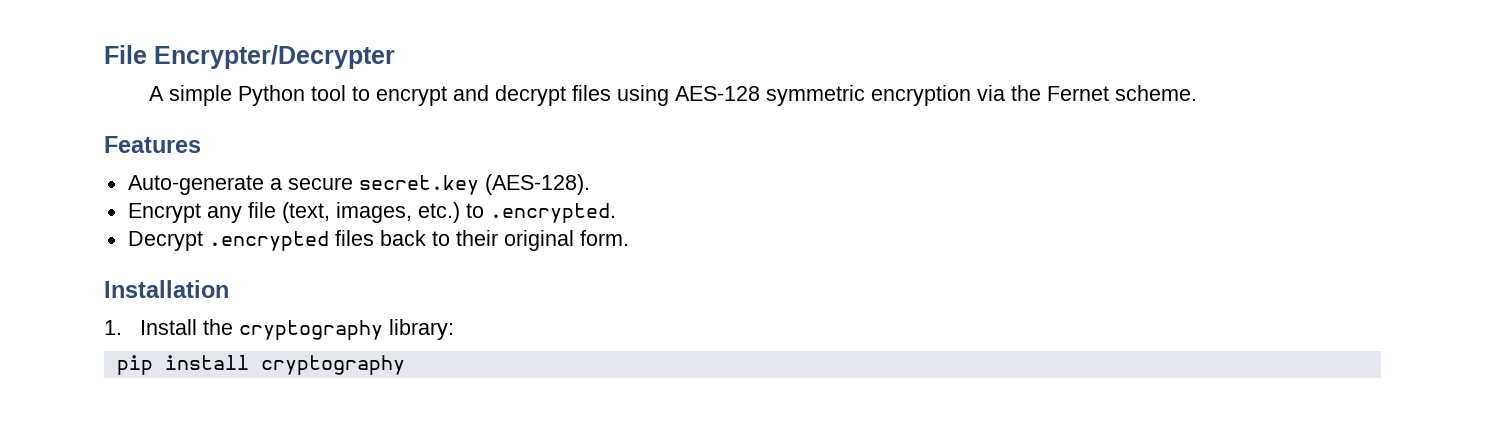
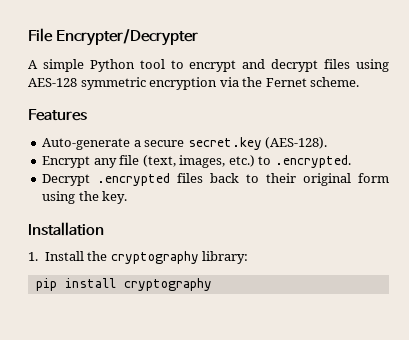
- Decrypt .encrypted files back to their original form.
+ Decrypt .encrypted files back to their original form using the key.

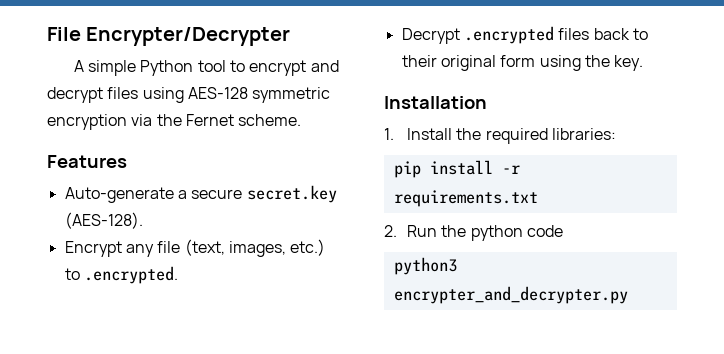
- 1. Install the cryptography library:
+ 1. Install the required libraries:
- pip install cryptography
+ pip install -r requirements.txt
+ 2. Run the python code
+ python3 encrypter_and_decrypter.py

